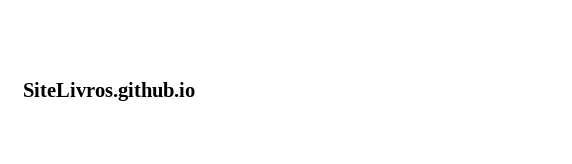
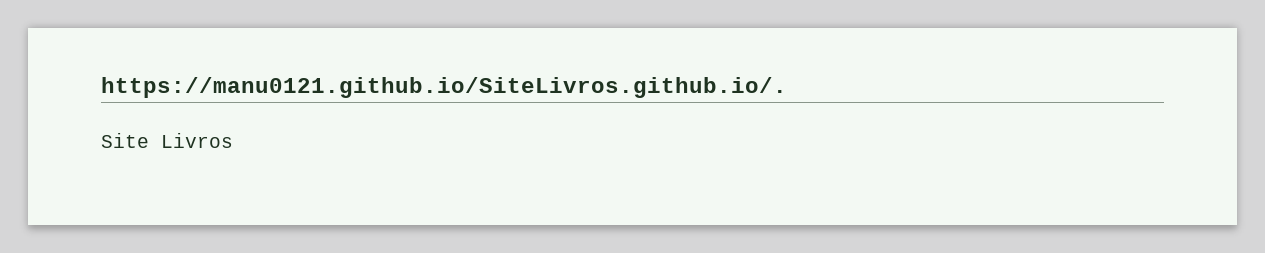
- SiteLivros.github.io
+ https://manu0121.github.io/SiteLivros.github.io/.
+ Site Livros

